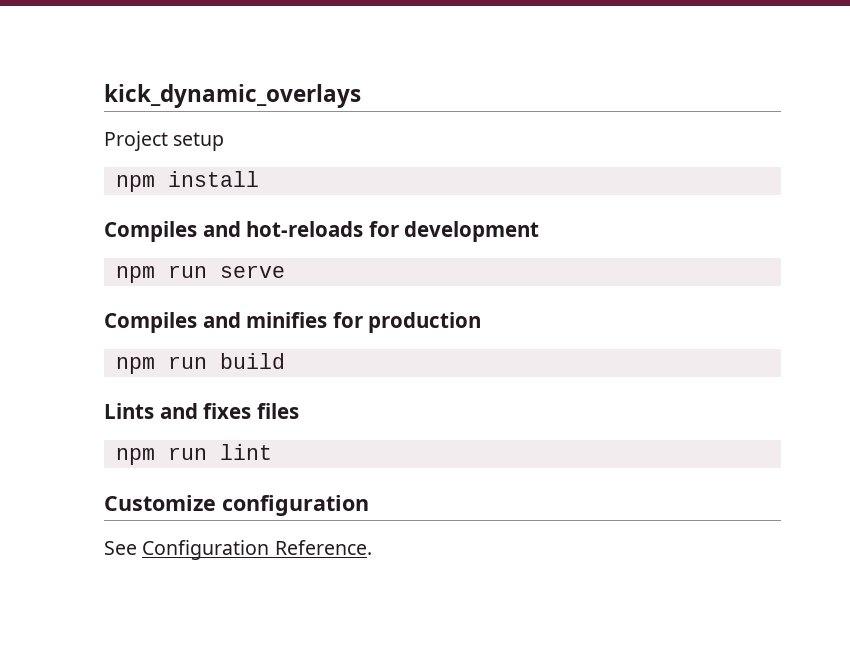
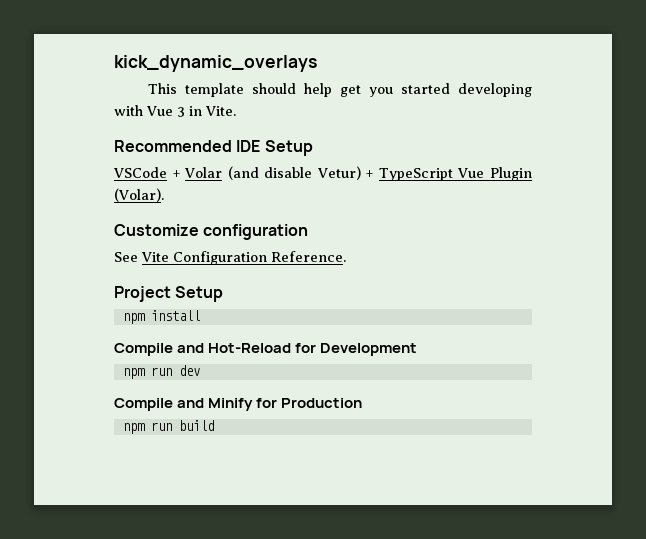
- Project setup
- npm install
- Compiles and hot-reloads for development
- npm run serve
- Compiles and minifies for production
- npm run build
- Lints and fixes files
- npm run lint
+ This template should help get you started developing with Vue 3 in Vite.
+ Recommended IDE Setup
+ VSCode + Volar (and disable Vetur) + TypeScript Vue Plugin (Volar).
- See Configuration Reference.
+ See Vite Configuration Reference.
+ Project Setup
+ npm install
+ Compile and Hot-Reload for Development
+ npm run dev
+ Compile and Minify for Production
+ npm run build

